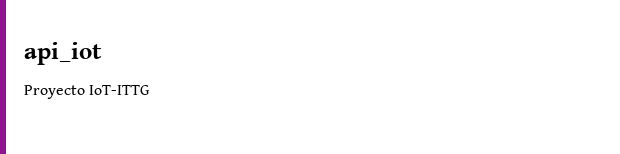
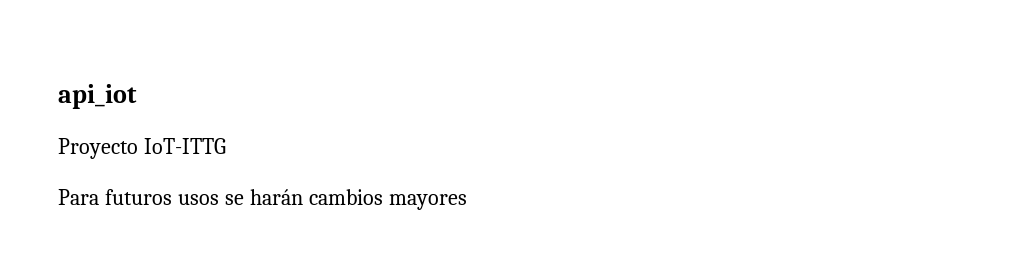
+ Para futuros usos se harán cambios mayores

